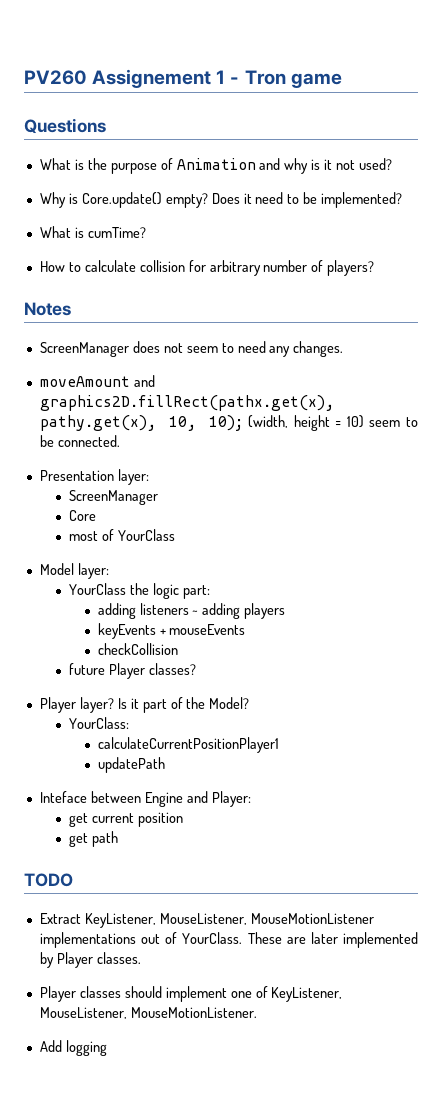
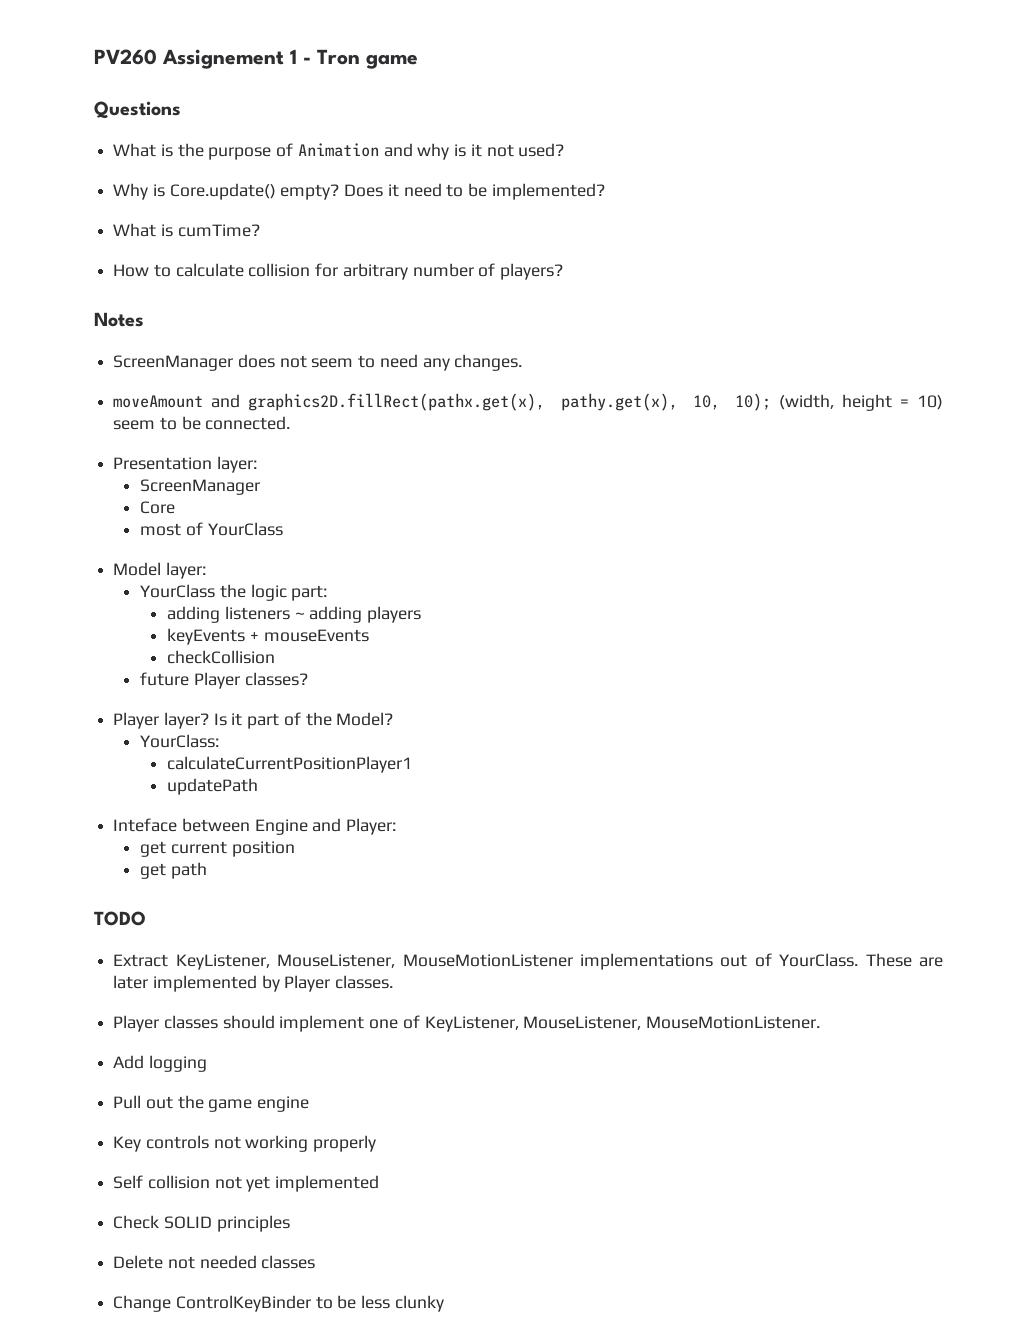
+ Pull out the game engine
+ Key controls not working properly
+ Self collision not yet implemented
+ Check SOLID principles
+ Delete not needed classes
+ Change ControlKeyBinder to be less clunky

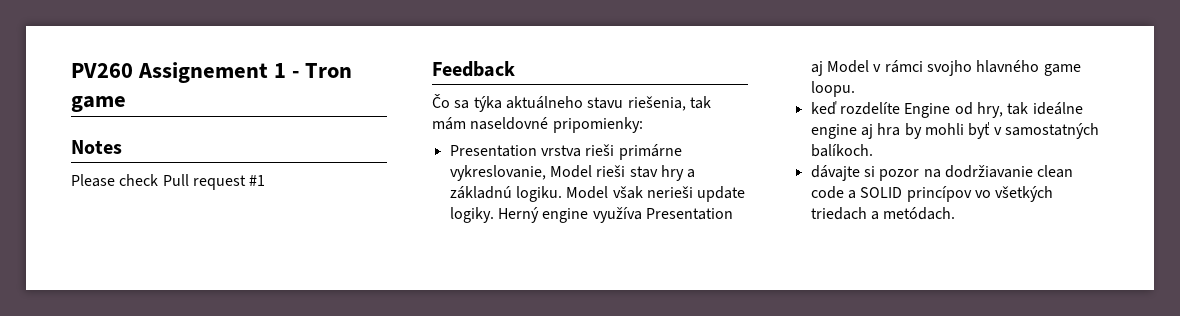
- Questions
- What is the purpose of Animation and why is it not used?
- Why is Core.update() empty? Does it need to be implemented?
- What is cumTime?
- How to calculate collision for arbitrary number of players?
  Notes
- ScreenManager does not seem to need any changes.
- moveAmount and graphics2D.fillRect(pathx.get(x), pathy.get(x), 10, 10); (width, height = 10) seem to be connected.
- Presentation layer:
- ScreenManager
- Core
- most of YourClass
- Model layer:
- YourClass the logic part:
- adding listeners ~ adding players
- keyEvents + mouseEvents
- checkCollision
- future Player classes?
- Player layer? Is it part of the Model?
- YourClass:
- calculateCurrentPositionPlayer1
- updatePath
- Inteface between Engine and Player:
- get current position
- get path
- TODO
- Extract KeyListener, MouseListener, MouseMotionListener implementations out of YourClass. These are later implemented by Player classes.
- Player classes should implement one of KeyListener, MouseListener, MouseMotionListener.
- Add logging
- Pull out the game engine
- Key controls not working properly
- Self collision not yet implemented
- Check SOLID principles
- Delete not needed classes
- Change ControlKeyBinder to be less clunky
+ Please check Pull request #1
+ Feedback
+ Čo sa týka aktuálneho stavu riešenia, tak mám naseldovné pripomienky:
+ Presentation vrstva rieši primárne vykreslovanie, Model rieši stav hry a základnú logiku. Model však nerieši update logiky. Herný engine využíva Presentation aj Model v rámci svojho hlavného game loopu.
+ keď rozdelíte Engine od hry, tak ideálne engine aj hra by mohli byť v samostatných balíkoch.
+ dávajte si pozor na dodržiavanie clean code a SOLID princípov vo všetkých triedach a metódach.

